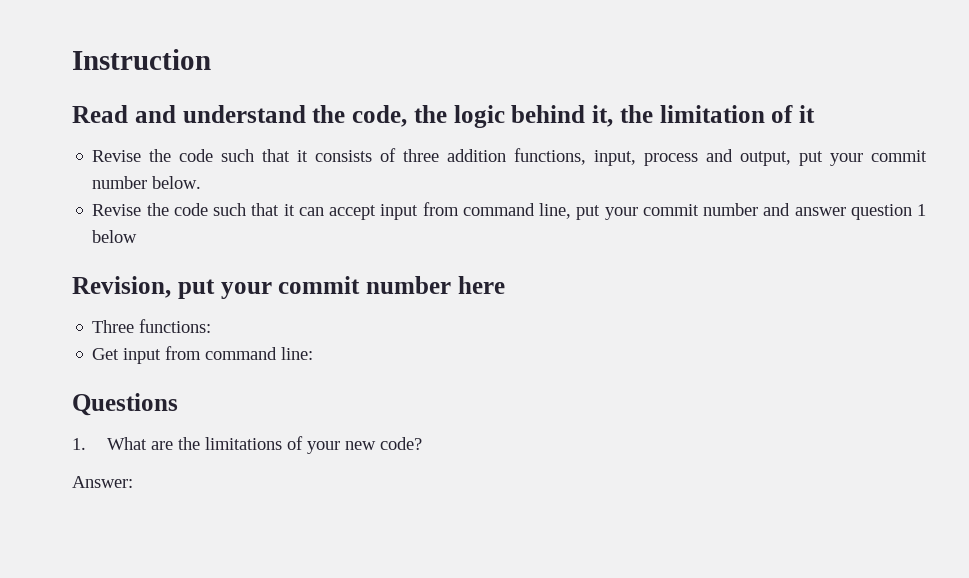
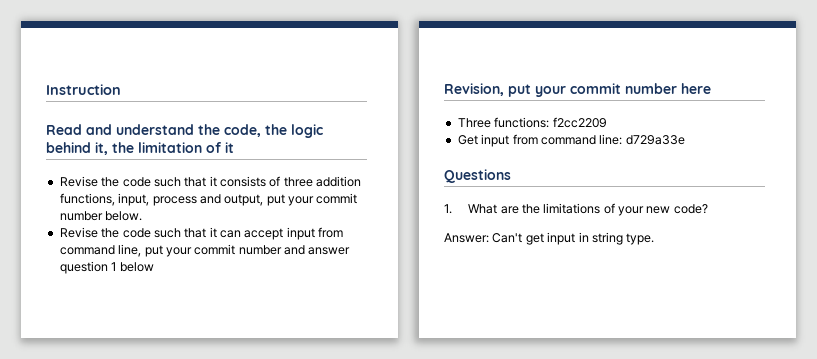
- Three functions:
+ Three functions: f2cc2209
- Get input from command line:
+ Get input from command line: d729a33e
- Answer:
+ Answer: Can't get input in string type.

